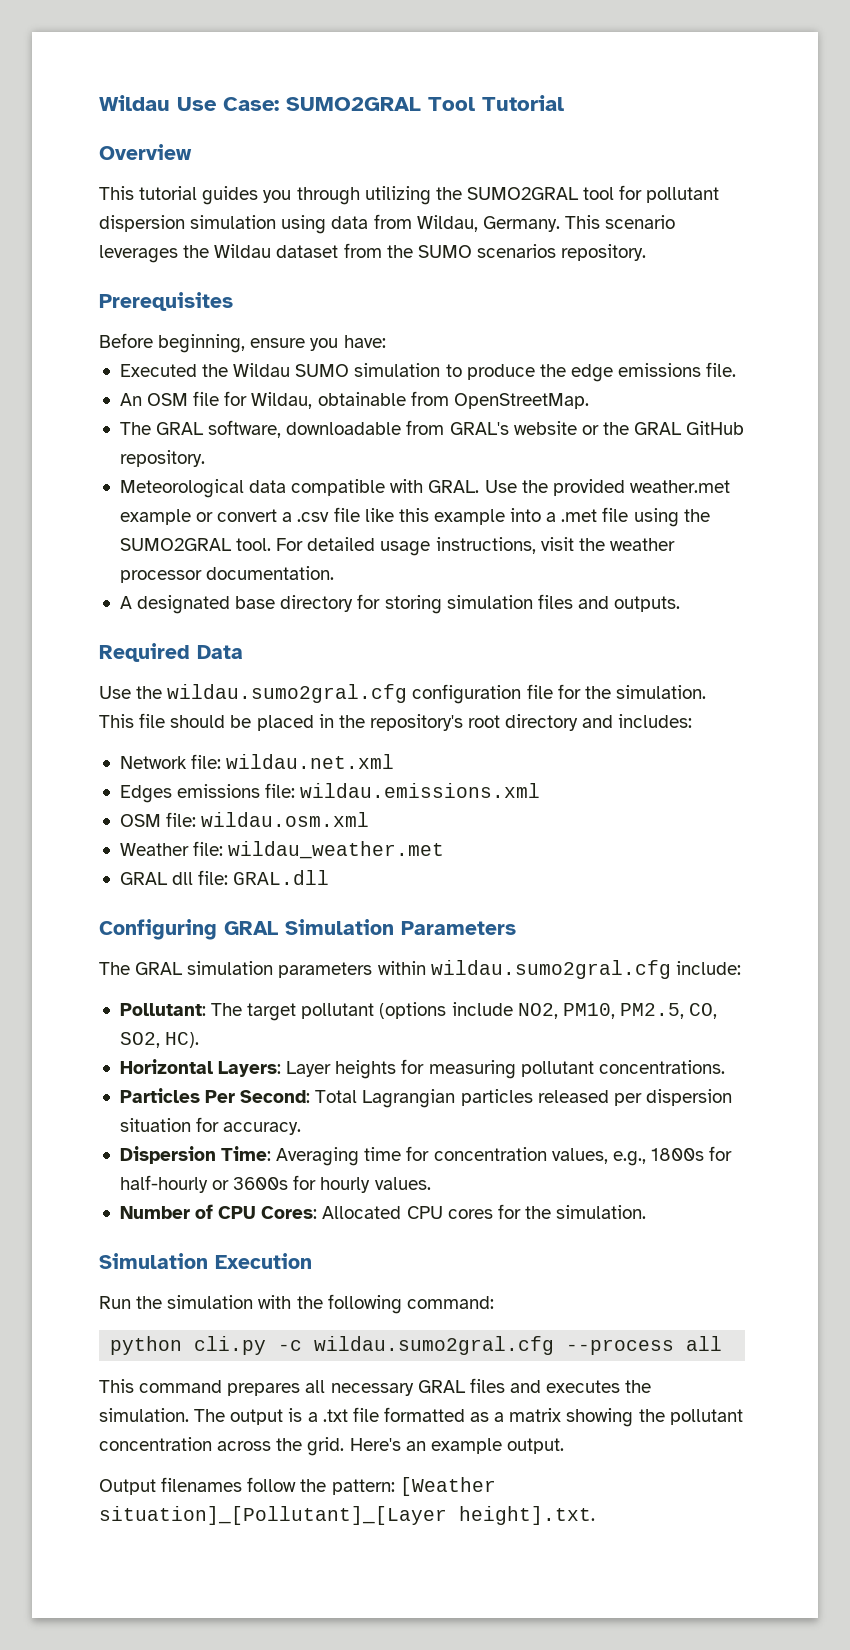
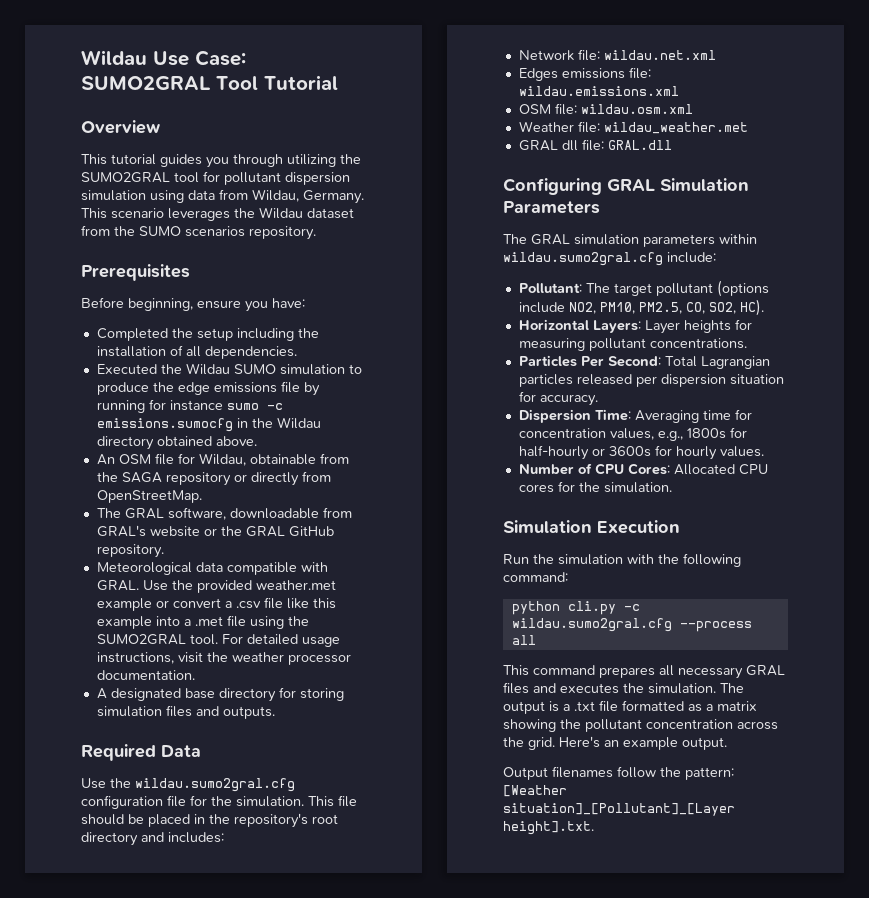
+ Completed the setup including the installation of all dependencies.
- Executed the Wildau SUMO simulation to produce the edge emissions file.
+ Executed the Wildau SUMO simulation to produce the edge emissions file by running for instance sumo -c emissions.sumocfg in the Wildau directory obtained above.
- An OSM file for Wildau, obtainable from OpenStreetMap.
+ An OSM file for Wildau, obtainable from the SAGA repository or directly from OpenStreetMap.

